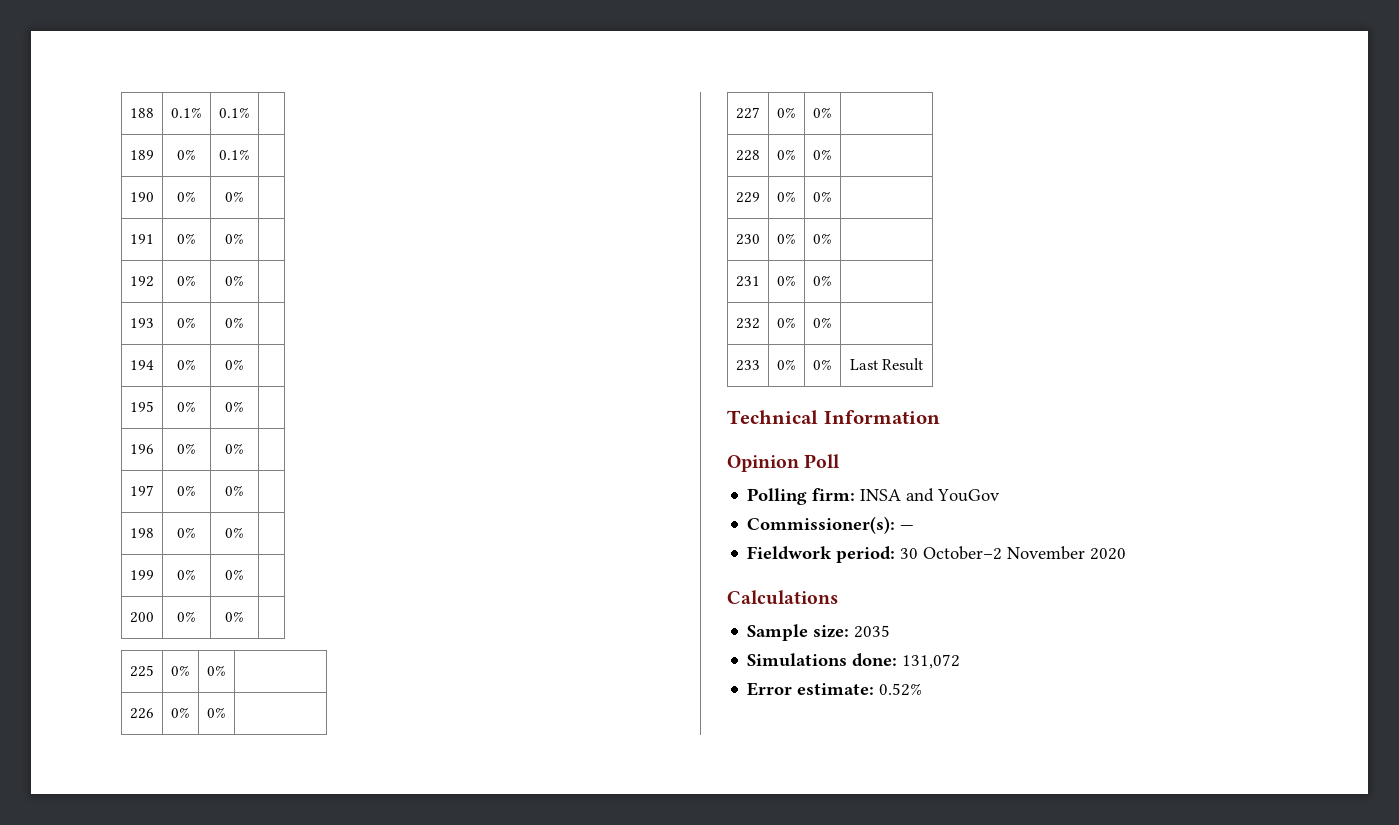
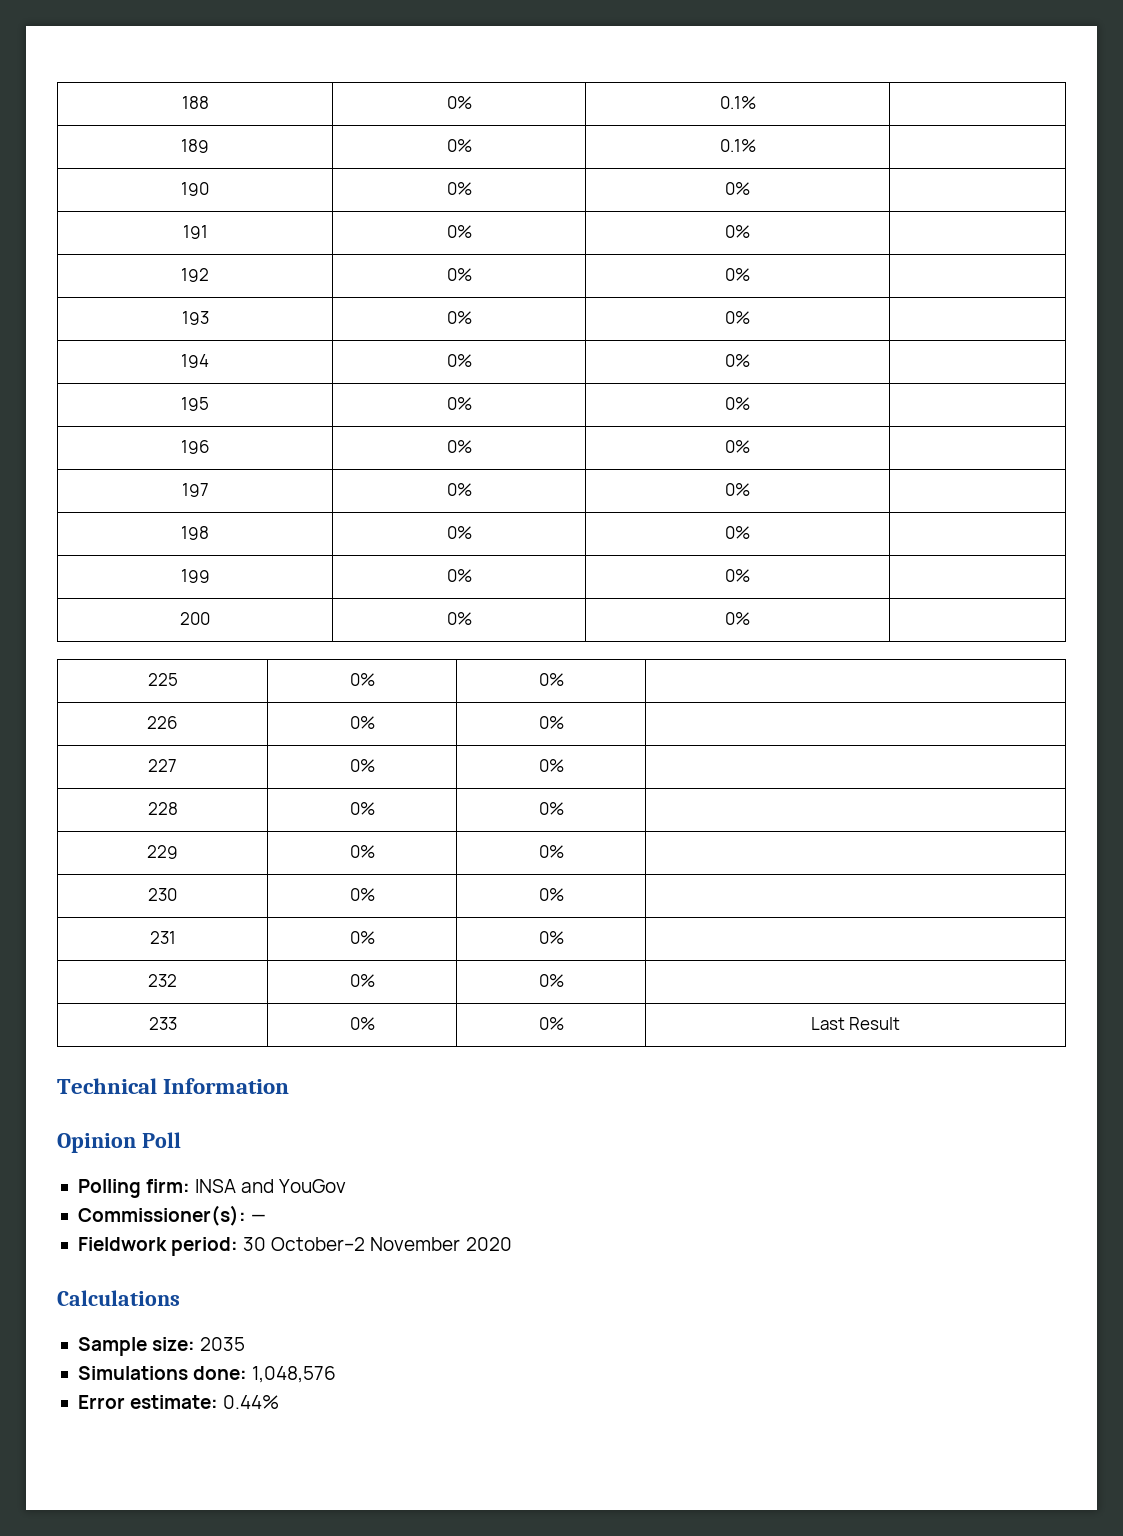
- 188 | 0.1% | 0.1% |
+ 188 | 0% | 0.1% |
- Simulations done: 131,072
+ Simulations done: 1,048,576
- Error estimate: 0.52%
+ Error estimate: 0.44%

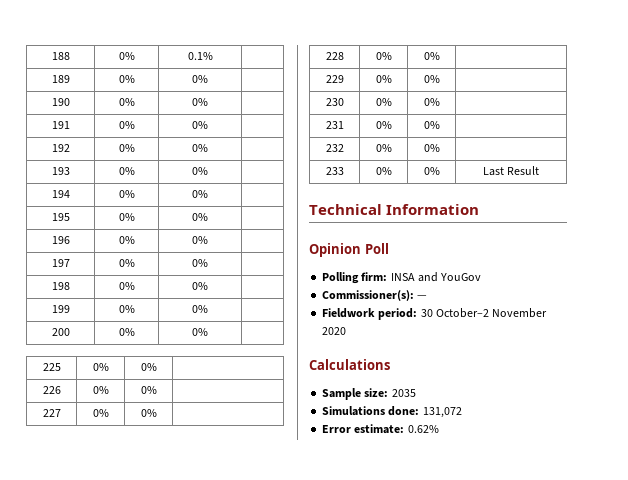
- 189 | 0% | 0.1% |
+ 189 | 0% | 0% |
- Simulations done: 1,048,576
+ Simulations done: 131,072
- Error estimate: 0.44%
+ Error estimate: 0.62%

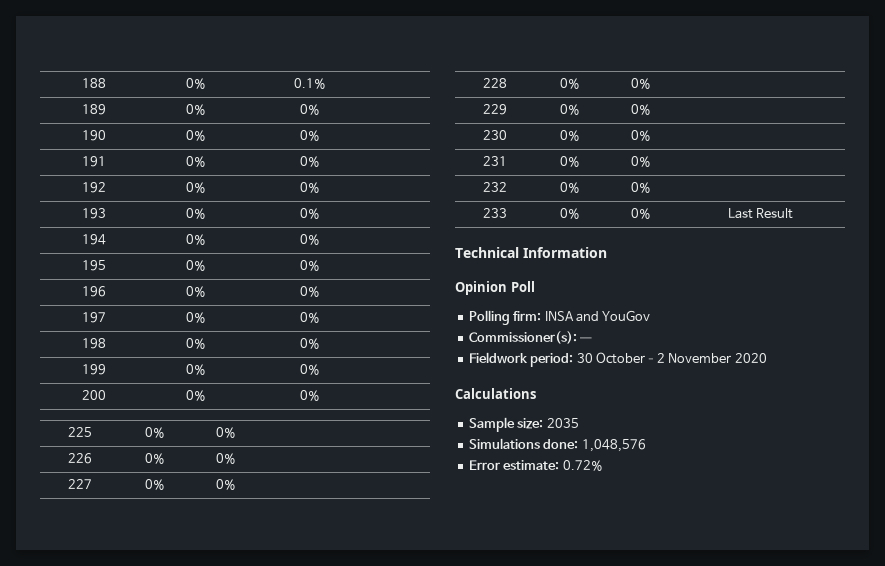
- Simulations done: 131,072
+ Simulations done: 1,048,576
- Error estimate: 0.62%
+ Error estimate: 0.72%

